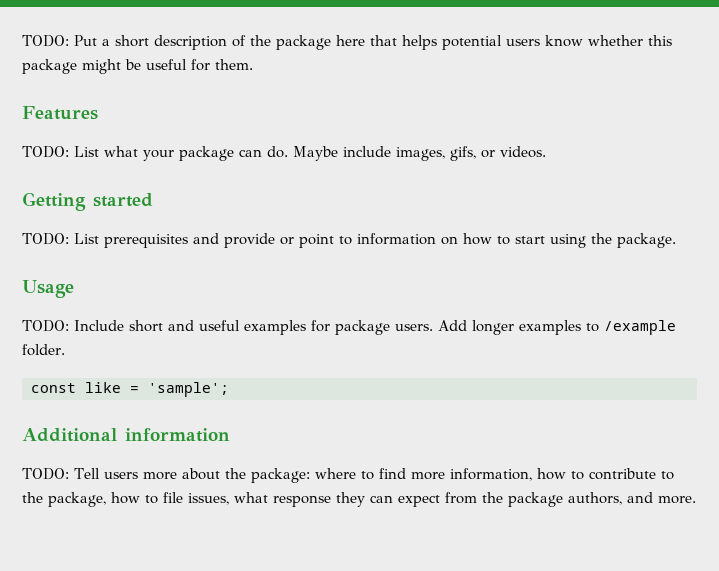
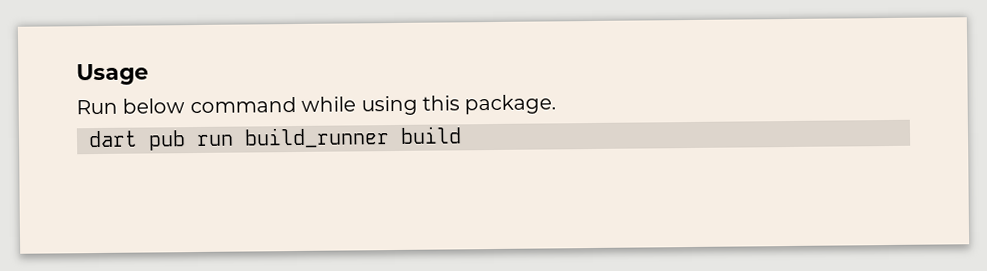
- TODO: Put a short description of the package here that helps potential users know whether this package might be useful for them.
- Features
- TODO: List what your package can do. Maybe include images, gifs, or videos.
- Getting started
- TODO: List prerequisites and provide or point to information on how to start using the package.
  Usage
- TODO: Include short and useful examples for package users. Add longer examples to /example folder.
- const like = 'sample';
- Additional information
- TODO: Tell users more about the package: where to find more information, how to contribute to the package, how to file issues, what response they can expect from the package authors, and more.
+ Run below command while using this package.
+ dart pub run build_runner build

